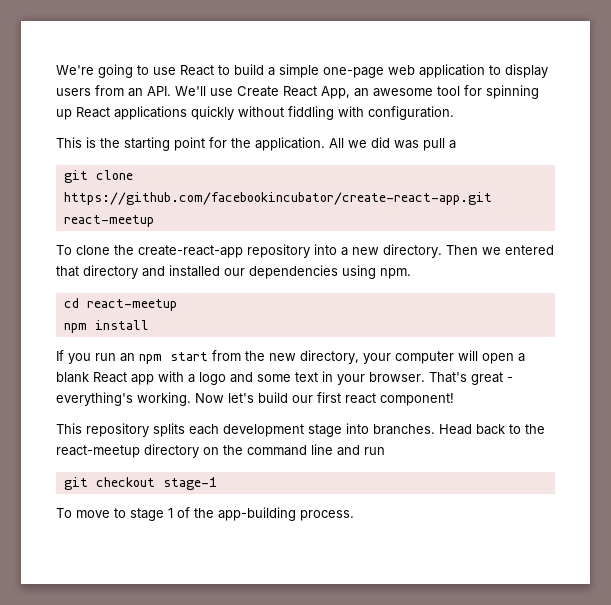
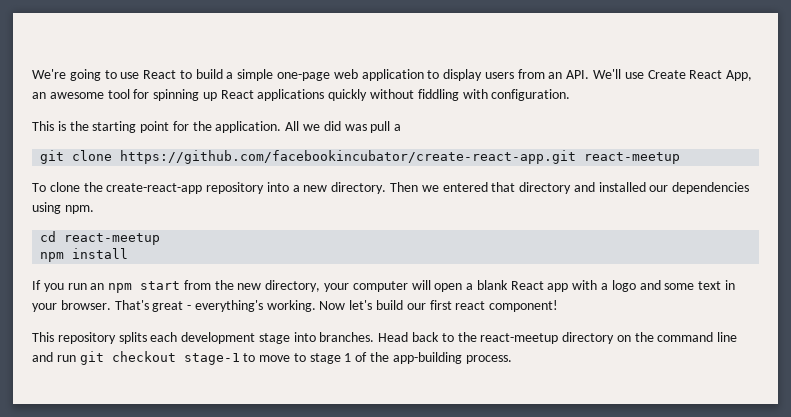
- Head back to the react-meetup directory on the command line and run
- git checkout stage-1
- To move to stage 1 of the app-building process.
+ Head back to the react-meetup directory on the command line and run git checkout stage-1 to move to stage 1 of the app-building process.

